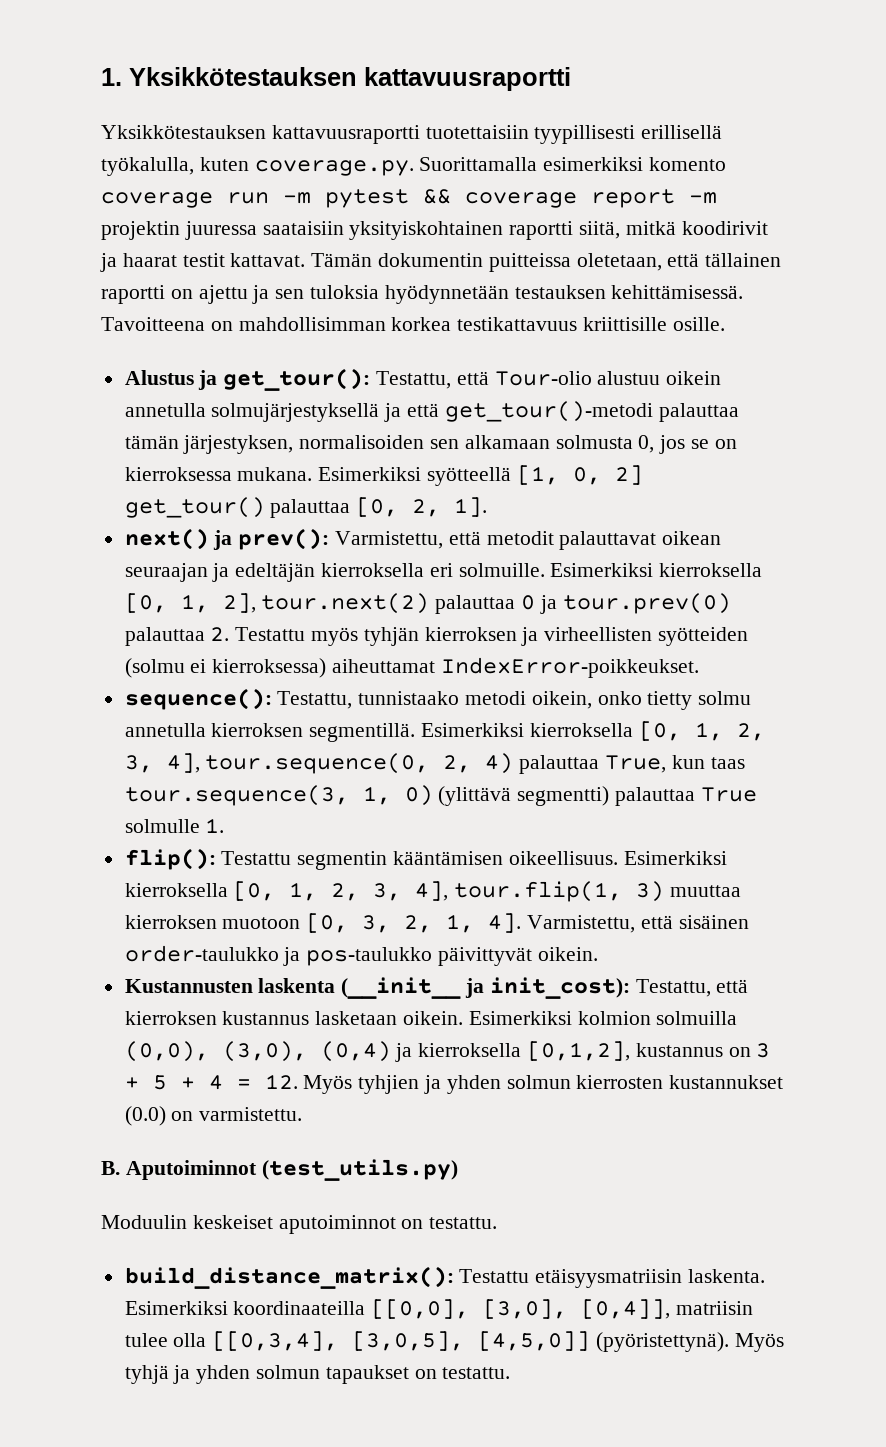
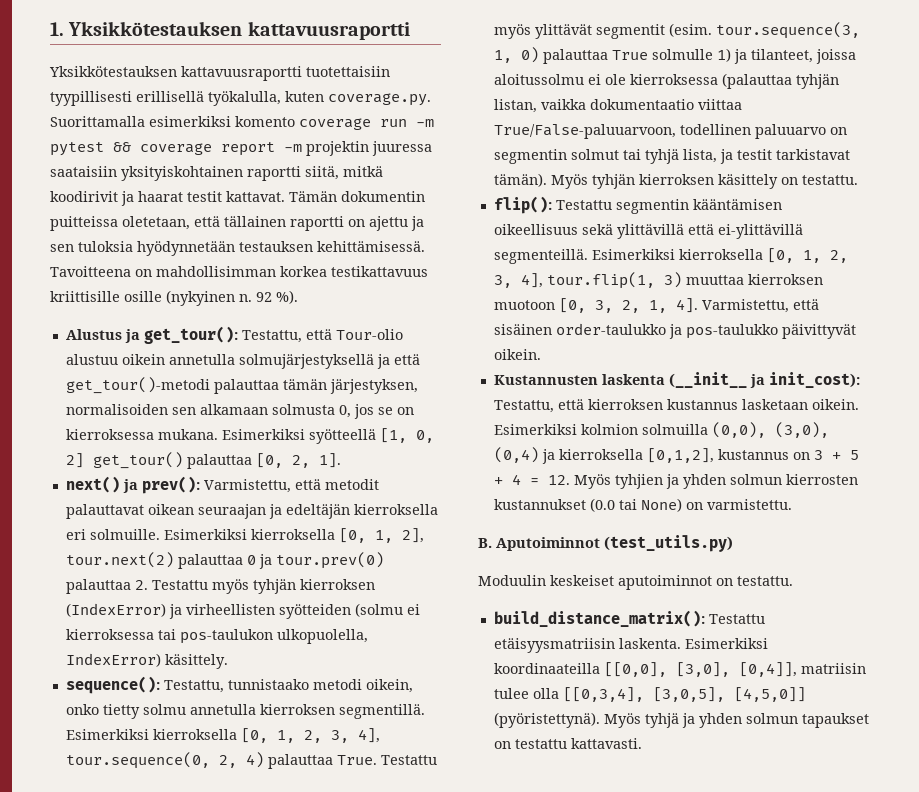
- Tavoitteena on mahdollisimman korkea testikattavuus kriittisille osille.
+ Tavoitteena on mahdollisimman korkea testikattavuus kriittisille osille (nykyinen n. 92 %).
- Esimerkiksi kierroksella [0, 1, 2], tour.next(2) palauttaa 0 ja tour.prev(0) palauttaa 2. Testattu myös tyhjän kierroksen ja virheellisten syötteiden (solmu ei kierroksessa) aiheuttamat IndexError-poikkeukset.
+ Esimerkiksi kierroksella [0, 1, 2], tour.next(2) palauttaa 0 ja tour.prev(0) palauttaa 2. Testattu myös tyhjän kierroksen (IndexError) ja virheellisten syötteiden (solmu ei kierroksessa tai pos-taulukon ulkopuolella, IndexError) käsittely.
- Esimerkiksi kierroksella [0, 1, 2, 3, 4], tour.sequence(0, 2, 4) palauttaa True, kun taas tour.sequence(3, 1, 0) (ylittävä segmentti) palauttaa True solmulle 1.
- flip(): Testattu segmentin kääntämisen oikeellisuus.
+ Esimerkiksi kierroksella [0, 1, 2, 3, 4], tour.sequence(0, 2, 4) palauttaa True. Testattu myös ylittävät segmentit (esim. tour.sequence(3, 1, 0) palauttaa True solmulle 1) ja tilanteet, joissa aloitussolmu ei ole kierroksessa (palauttaa tyhjän listan, vaikka dokumentaatio viittaa True/False-paluuarvoon, todellinen paluuarvo on segmentin solmut tai tyhjä lista, ja testit tarkistavat tämän). Myös tyhjän kierroksen käsittely on testattu.
+ flip(): Testattu segmentin kääntämisen oikeellisuus sekä ylittävillä että ei-ylittävillä segmenteillä.
- Esimerkiksi kolmion solmuilla (0,0), (3,0), (0,4) ja kierroksella [0,1,2], kustannus on 3 + 5 + 4 = 12. Myös tyhjien ja yhden solmun kierrosten kustannukset (0.0) on varmistettu.
+ Esimerkiksi kolmion solmuilla (0,0), (3,0), (0,4) ja kierroksella [0,1,2], kustannus on 3 + 5 + 4 = 12. Myös tyhjien ja yhden solmun kierrosten kustannukset (0.0 tai None) on varmistettu.
- Myös tyhjä ja yhden solmun tapaukset on testattu.
+ Myös tyhjä ja yhden solmun tapaukset on testattu kattavasti.

